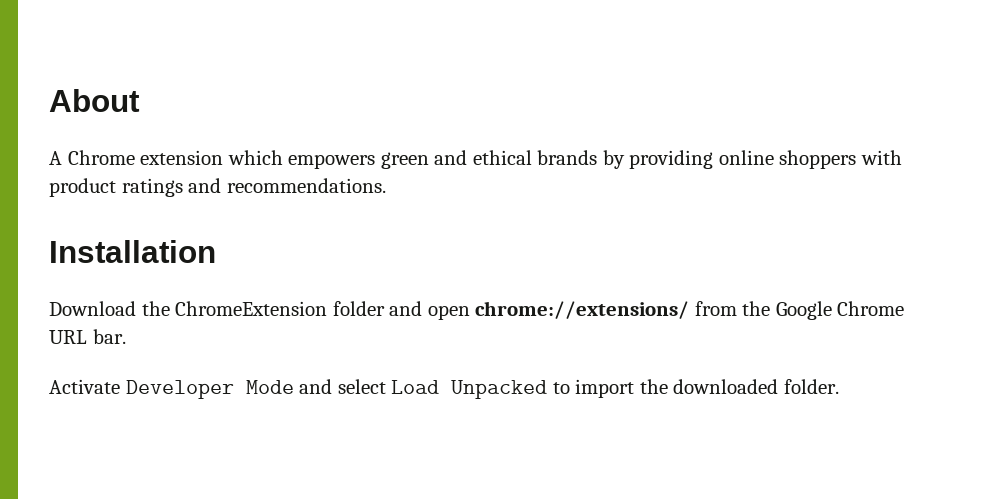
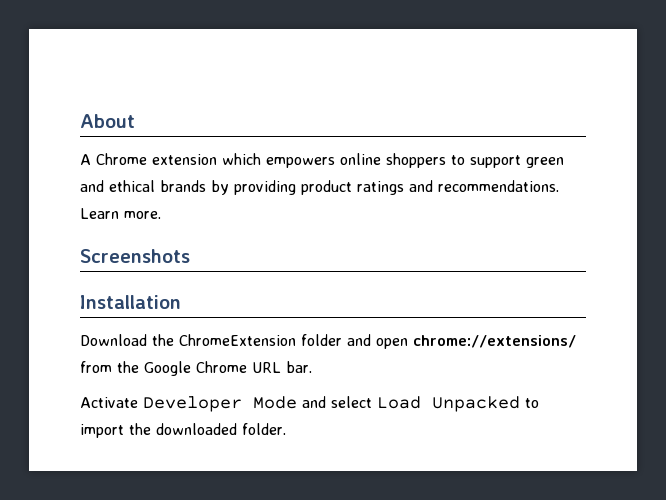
- A Chrome extension which empowers green and ethical brands by providing online shoppers with product ratings and recommendations.
+ A Chrome extension which empowers online shoppers to support green and ethical brands by providing product ratings and recommendations. Learn more.
+ Screenshots

